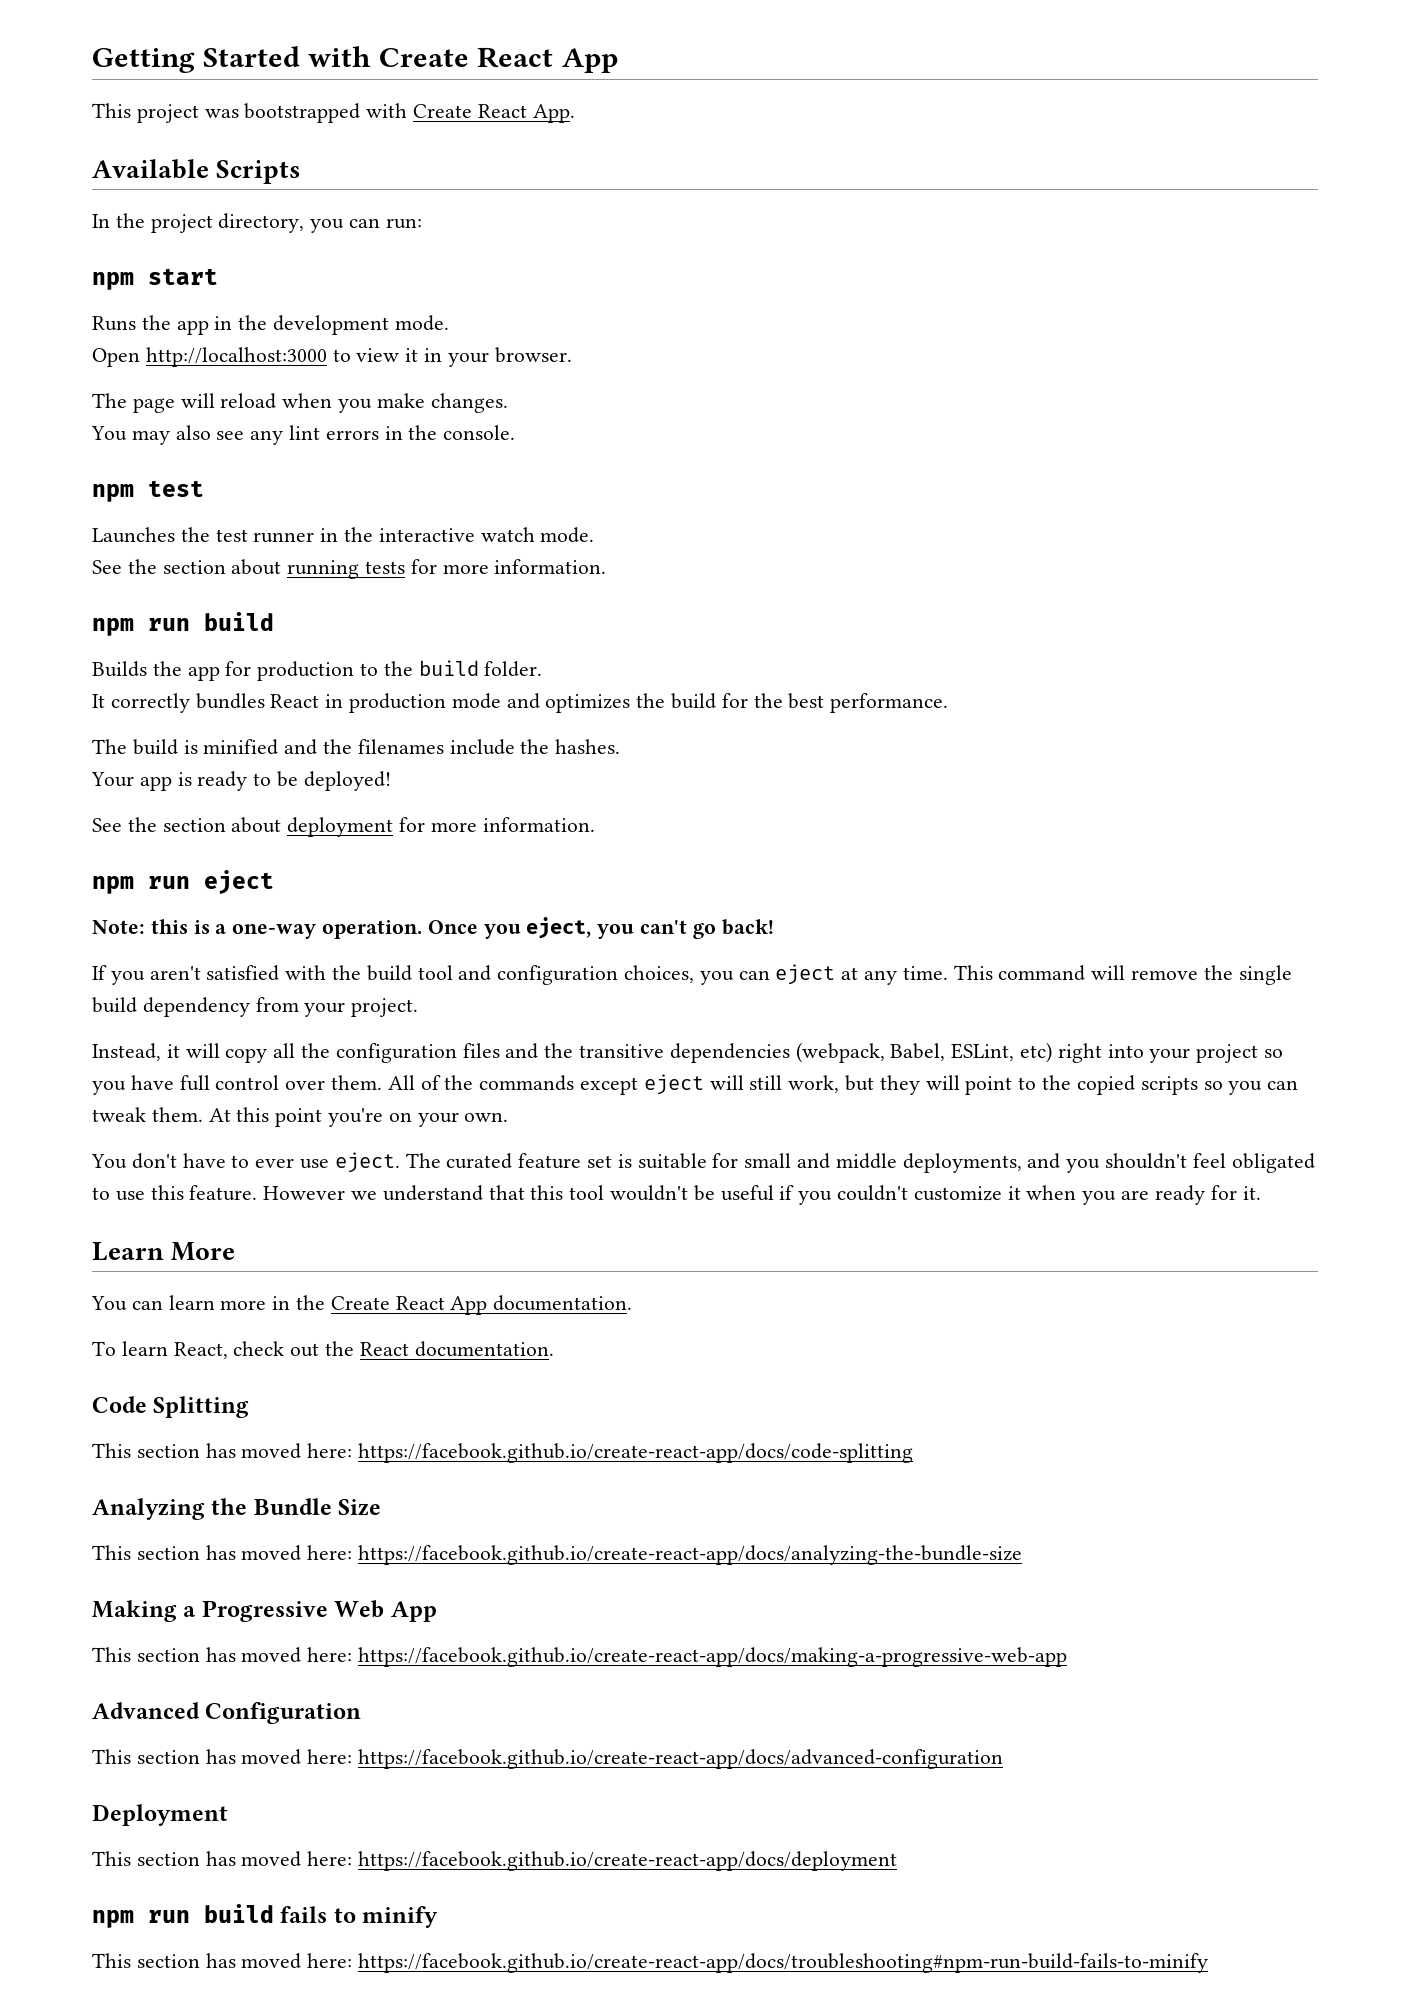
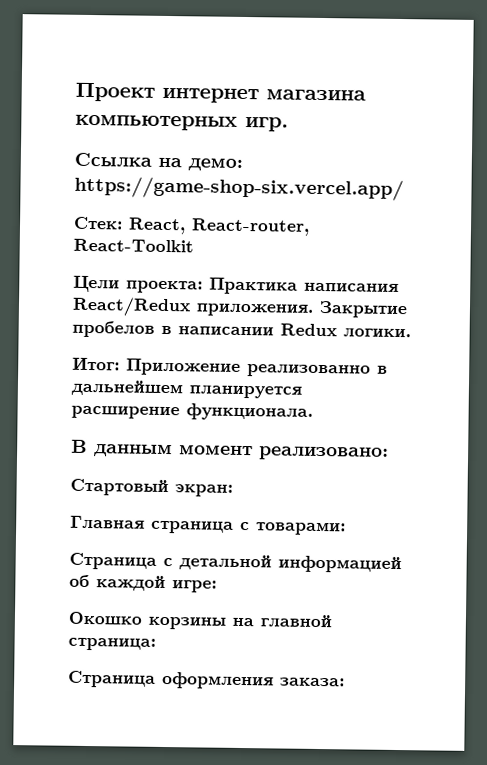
- Getting Started with Create React App
- This project was bootstrapped with Create React App.
- Available Scripts
- In the project directory, you can run:
- npm start
- Runs the app in the development mode.
- Open http://localhost:3000 to view it in your browser.
- The page will reload when you make changes.
- You may also see any lint errors in the console.
- npm test
- Launches the test runner in the interactive watch mode.
- See the section about running tests for more information.
- npm run build
- Builds the app for production to the build folder.
- It correctly bundles React in production mode and optimizes the build for the best performance.
- The build is minified and the filenames include the hashes.
- Your app is ready to be deployed!
- See the section about deployment for more information.
- npm run eject
- Note: this is a one-way operation. Once you eject, you can't go back!
- If you aren't satisfied with the build tool and configuration choices, you can eject at any time. This command will remove the single build dependency from your project.
- Instead, it will copy all the configuration files and the transitive dependencies (webpack, Babel, ESLint, etc) right into your project so you have full control over them. All of the commands except eject will still work, but they will point to the copied scripts so you can tweak them. At this point you're on your own.
- You don't have to ever use eject. The curated feature set is suitable for small and middle deployments, and you shouldn't feel obligated to use this feature. However we understand that this tool wouldn't be useful if you couldn't customize it when you are ready for it.
- Learn More
- You can learn more in the Create React App documentation.
- To learn React, check out the React documentation.
- Code Splitting
- This section has moved here: https://facebook.github.io/create-react-app/docs/code-splitting
- Analyzing the Bundle Size
- This section has moved here: https://facebook.github.io/create-react-app/docs/analyzing-the-bundle-size
- Making a Progressive Web App
- This section has moved here: https://facebook.github.io/create-react-app/docs/making-a-progressive-web-app
- Advanced Configuration
- This section has moved here: https://facebook.github.io/create-react-app/docs/advanced-configuration
- Deployment
- This section has moved here: https://facebook.github.io/create-react-app/docs/deployment
- npm run build fails to minify
- This section has moved here: https://facebook.github.io/create-react-app/docs/troubleshooting#npm-run-build-fails-to-minify
+ Проект интернет магазина компьютерных игр.
+ Ссылка на демо: https://game-shop-six.vercel.app/
+ Стек: React, React-router, React-Toolkit
+ Цели проекта: Практика написания React/Redux приложения. Закрытие пробелов в написании Redux логики.
+ Итог: Приложение реализованно в дальнейшем планируется расширение функционала.
+ В данным момент реализовано:
+ Стартовый экран:
+ Главная страница с товарами:
+ Страница с детальной информацией об каждой игре:
+ Окошко корзины на главной страница:
+ Страница оформления заказа:

